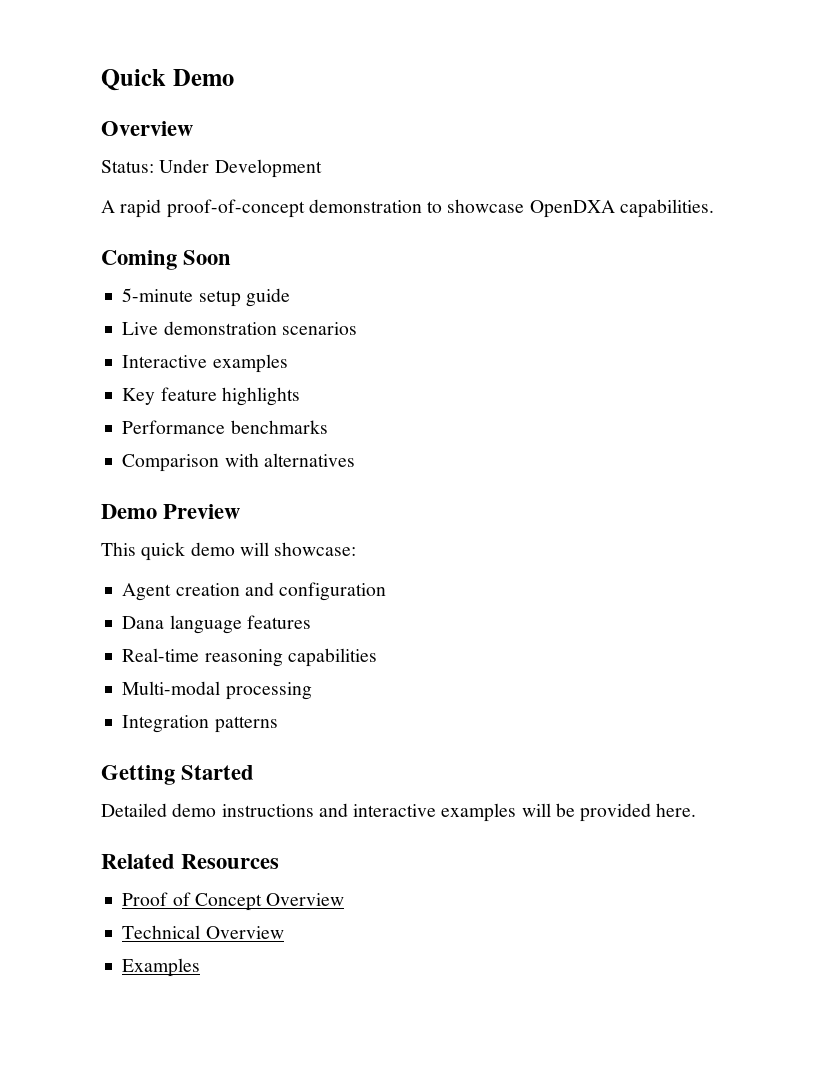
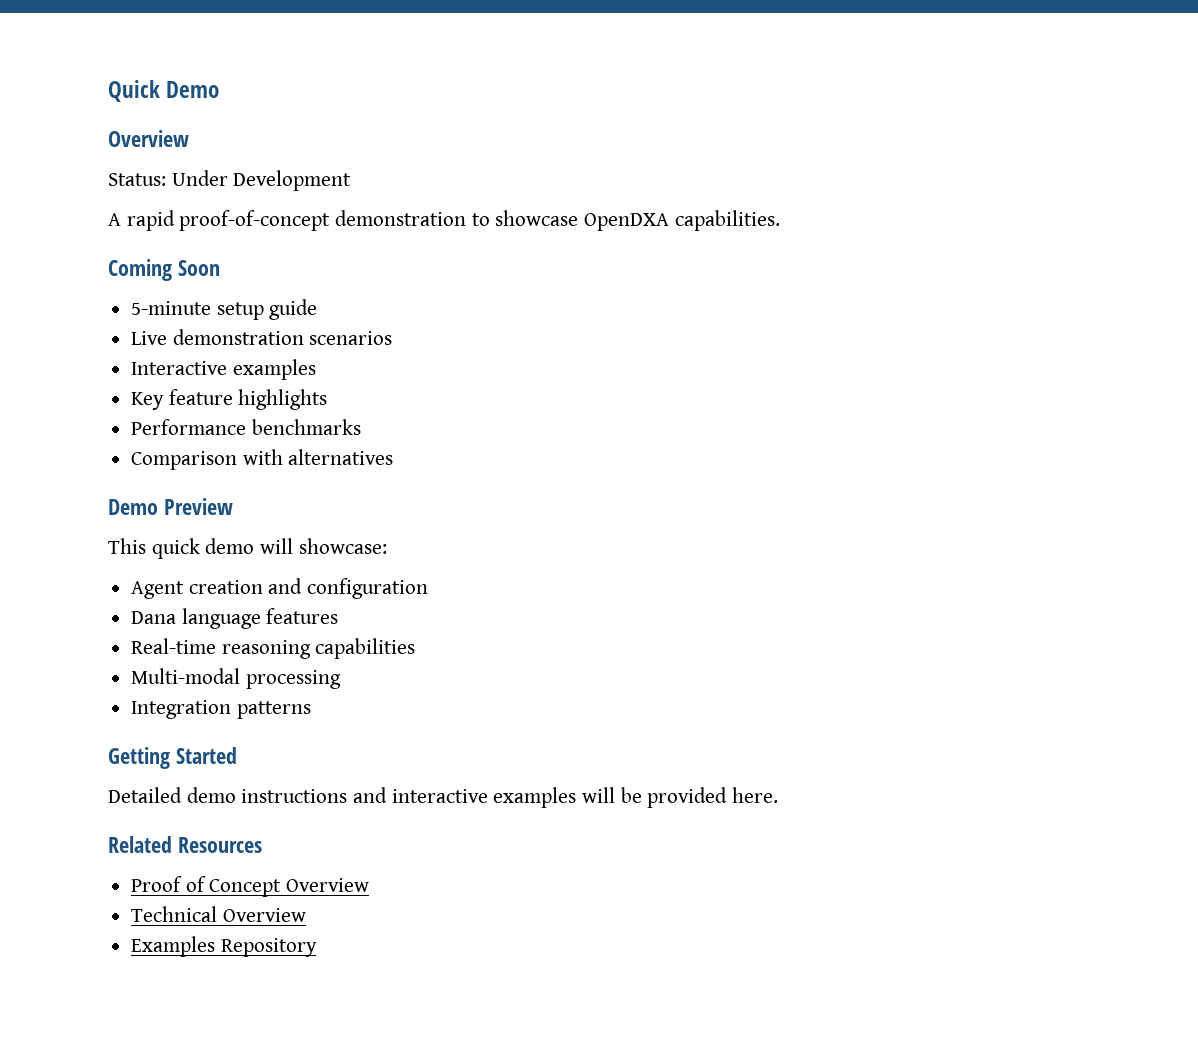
- Examples
+ Examples Repository

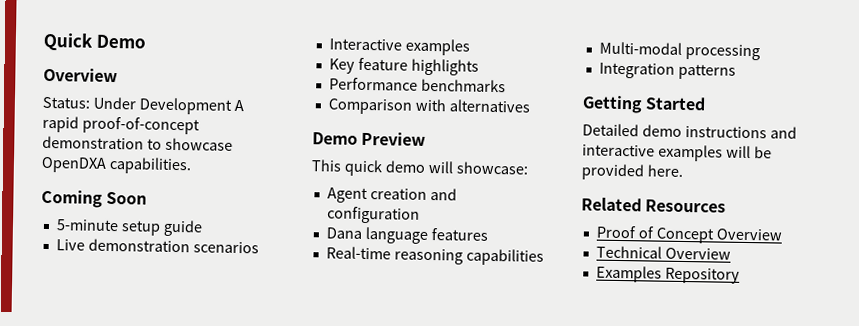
- Status: Under Development
- A rapid proof-of-concept demonstration to showcase OpenDXA capabilities.
+ Status: Under Development A rapid proof-of-concept demonstration to showcase OpenDXA capabilities.

